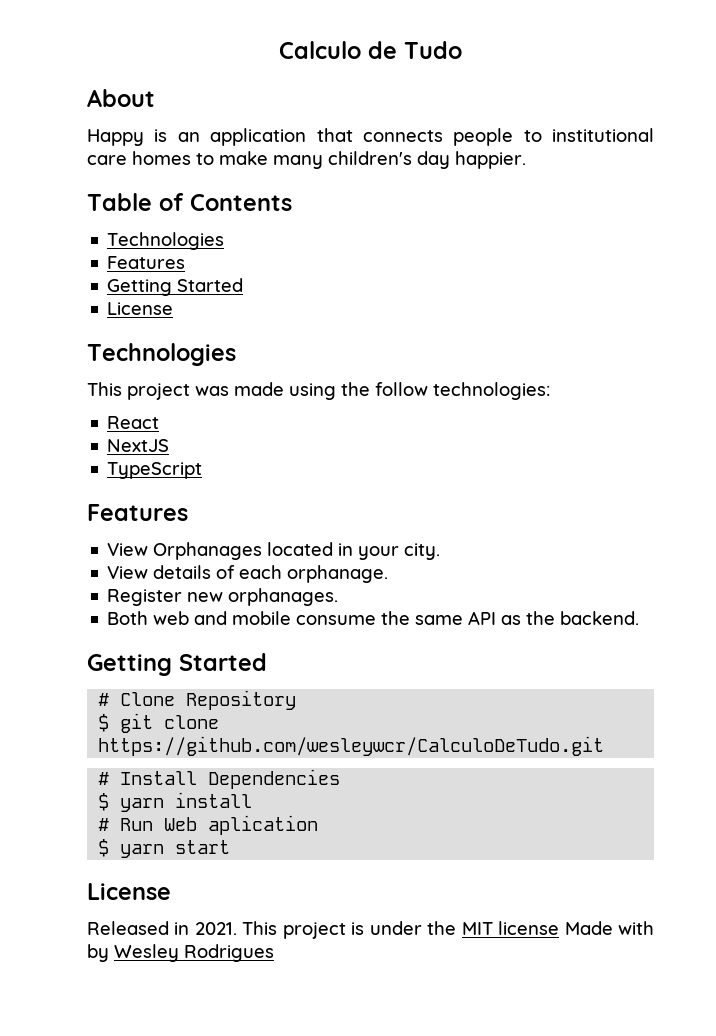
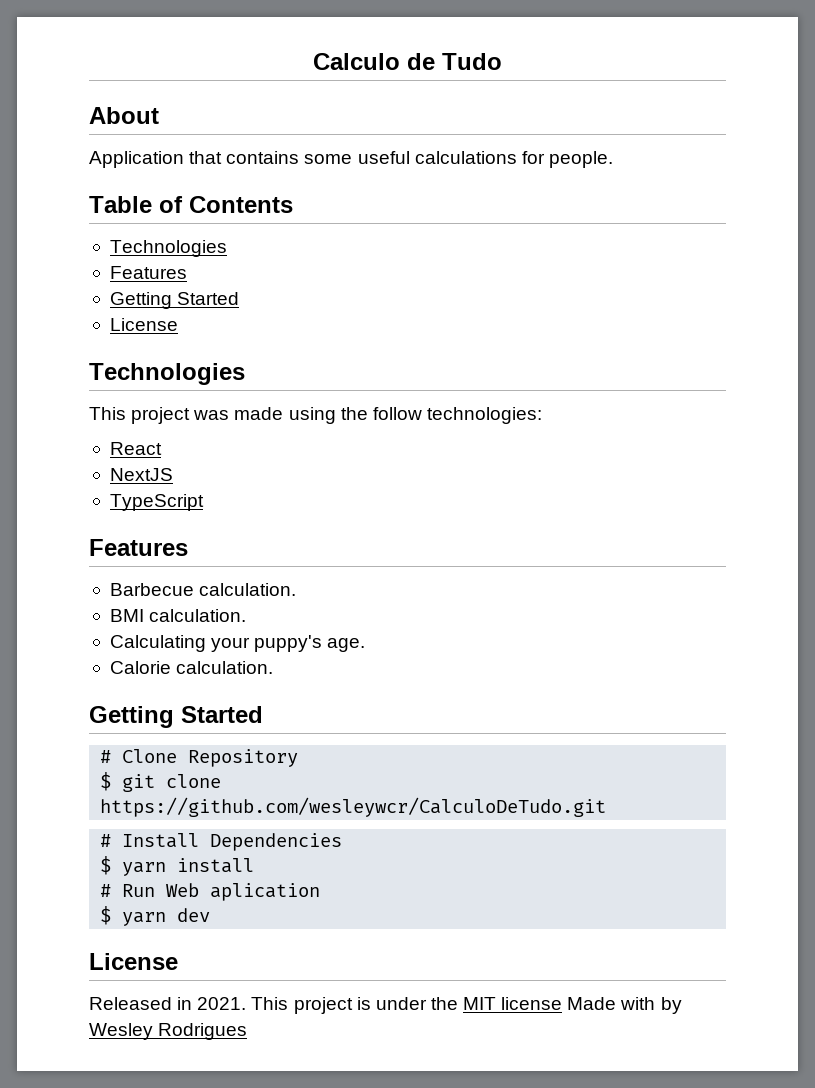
- Happy is an application that connects people to institutional care homes to make many children's day happier.
+ Application that contains some useful calculations for people.
- View Orphanages located in your city.
- View details of each orphanage.
- Register new orphanages.
- Both web and mobile consume the same API as the backend.
+ Barbecue calculation.
+ BMI calculation.
+ Calculating your puppy's age.
+ Calorie calculation.
- $ yarn start
+ $ yarn dev

